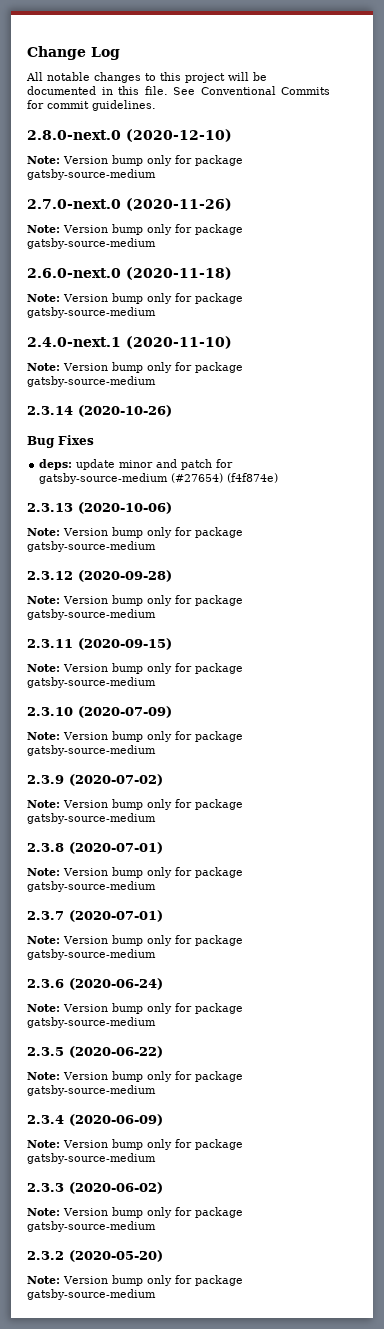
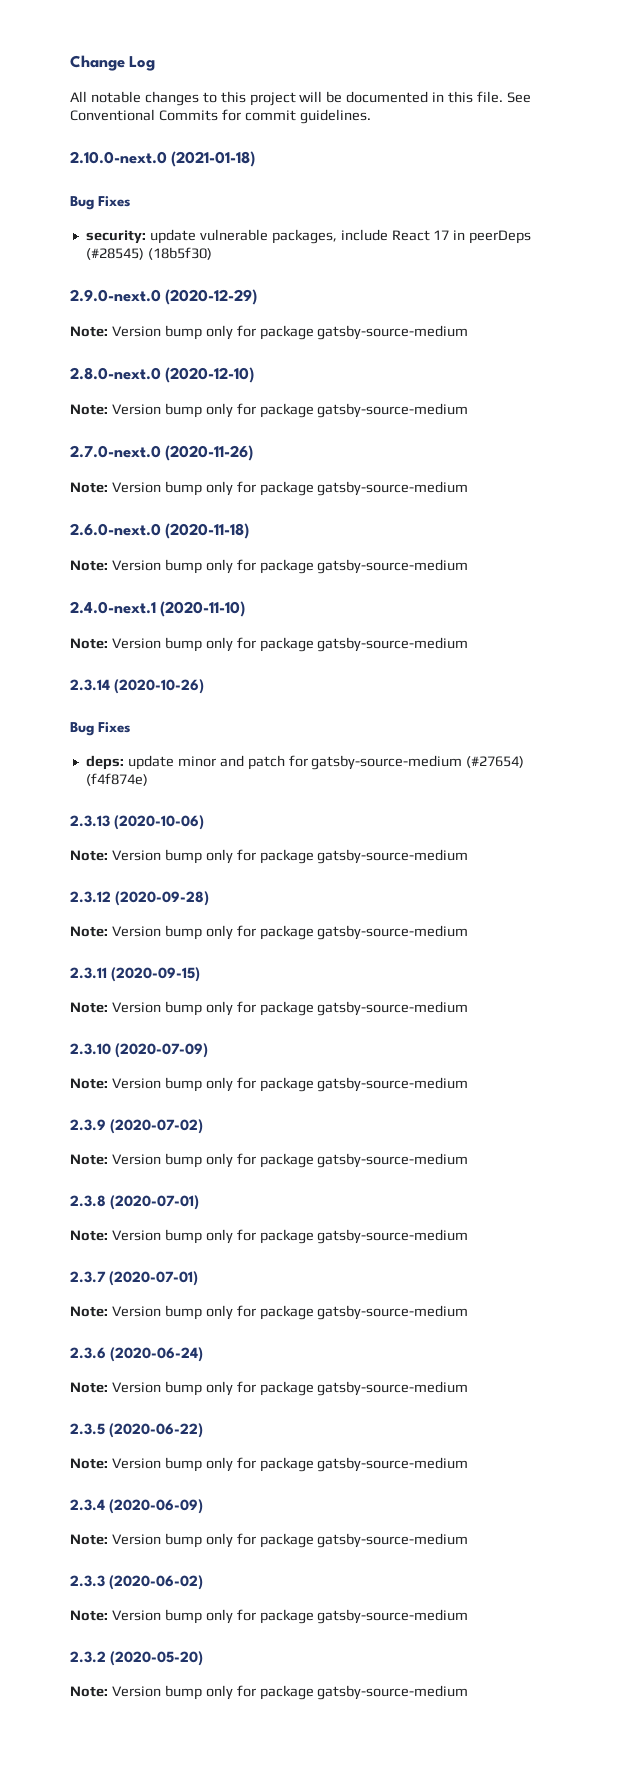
+ 2.10.0-next.0 (2021-01-18)
+ Bug Fixes
+ security: update vulnerable packages, include React 17 in peerDeps (#28545) (18b5f30)
+ 2.9.0-next.0 (2020-12-29)
+ Note: Version bump only for package gatsby-source-medium

